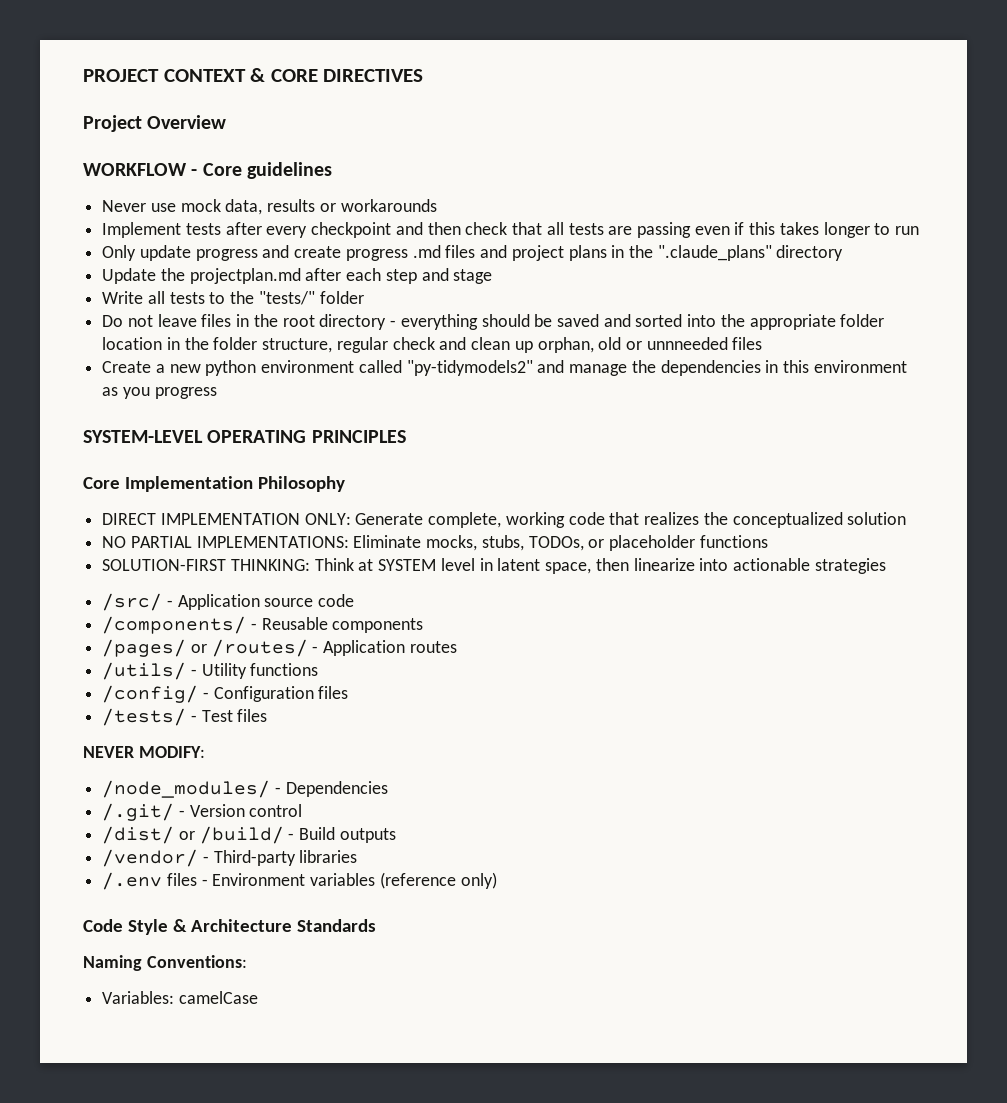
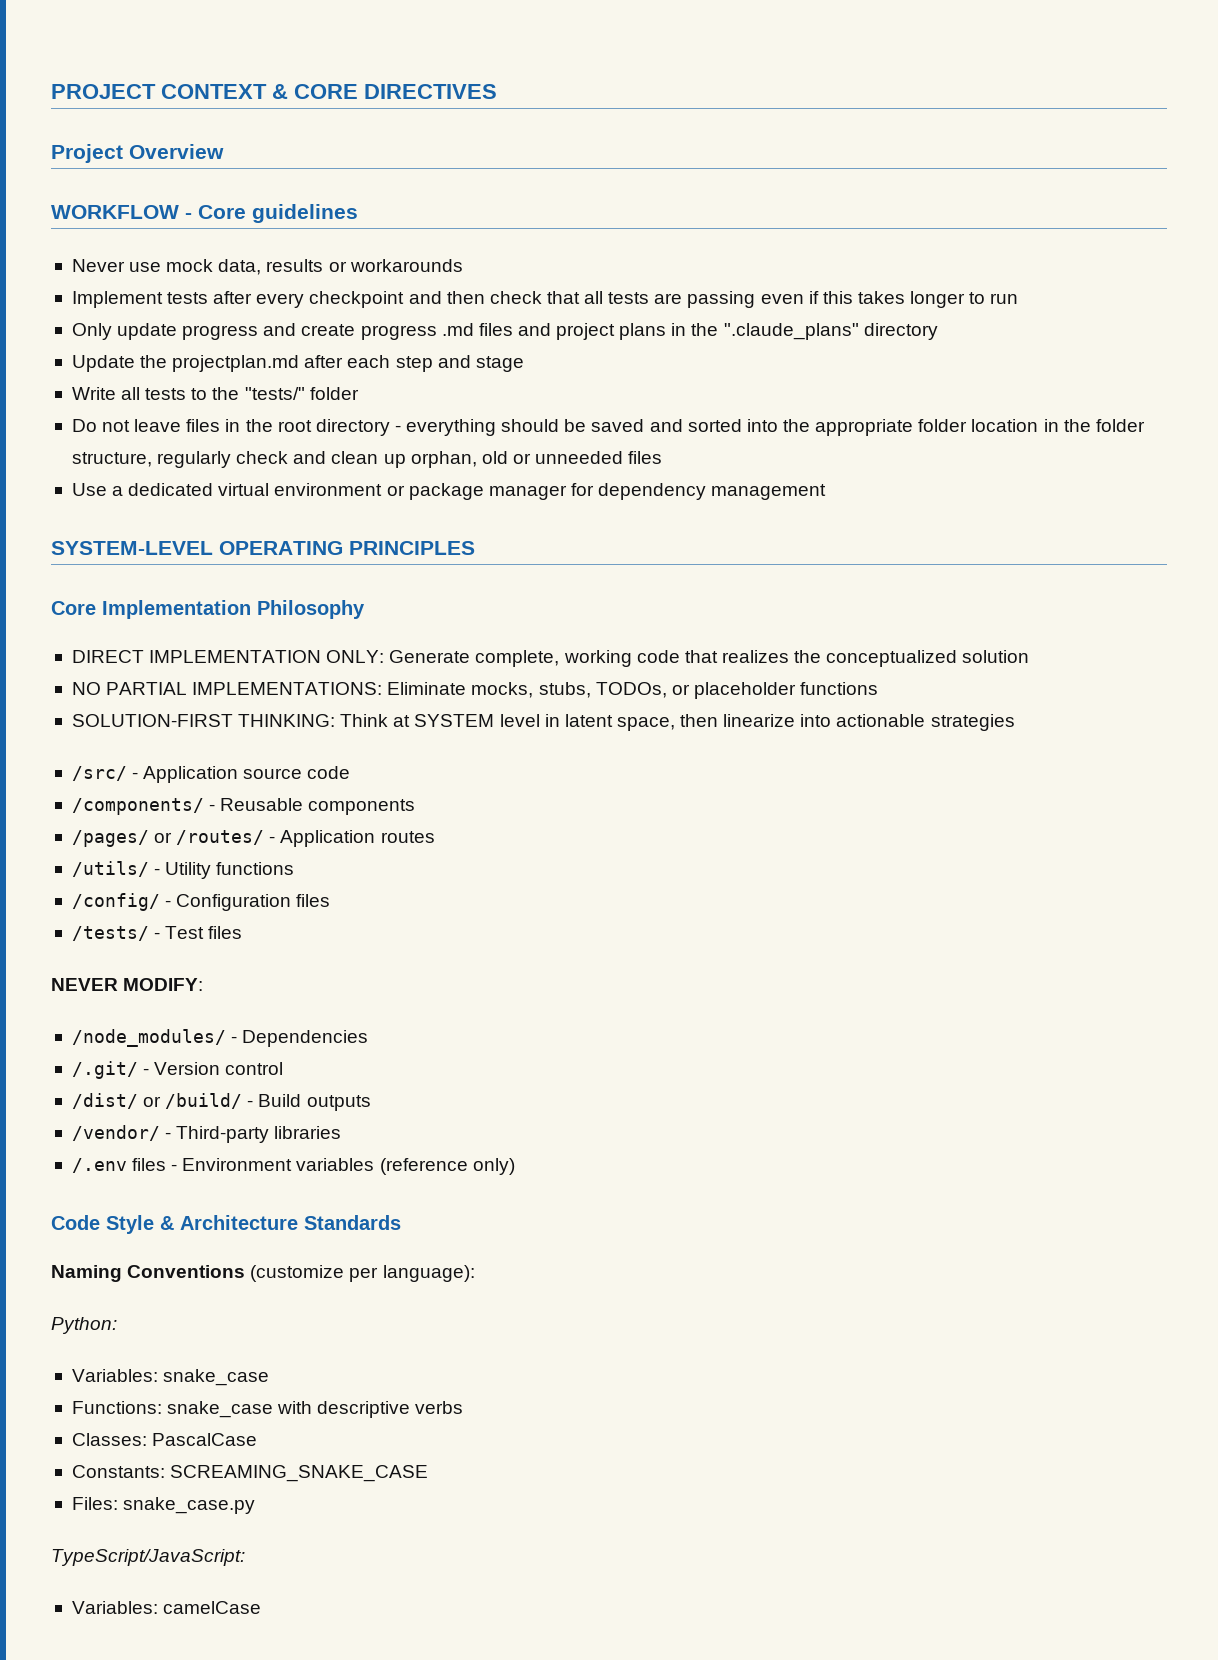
- Do not leave files in the root directory - everything should be saved and sorted into the appropriate folder location in the folder structure, regular check and clean up orphan, old or unnneeded files
- Create a new python environment called "py-tidymodels2" and manage the dependencies in this environment as you progress
+ Do not leave files in the root directory - everything should be saved and sorted into the appropriate folder location in the folder structure, regularly check and clean up orphan, old or unneeded files
+ Use a dedicated virtual environment or package manager for dependency management
- Naming Conventions:
+ Naming Conventions (customize per language):
+ Python:
+ Variables: snake_case
+ Functions: snake_case with descriptive verbs
+ Classes: PascalCase
+ Constants: SCREAMING_SNAKE_CASE
+ Files: snake_case.py
+ TypeScript/JavaScript:

